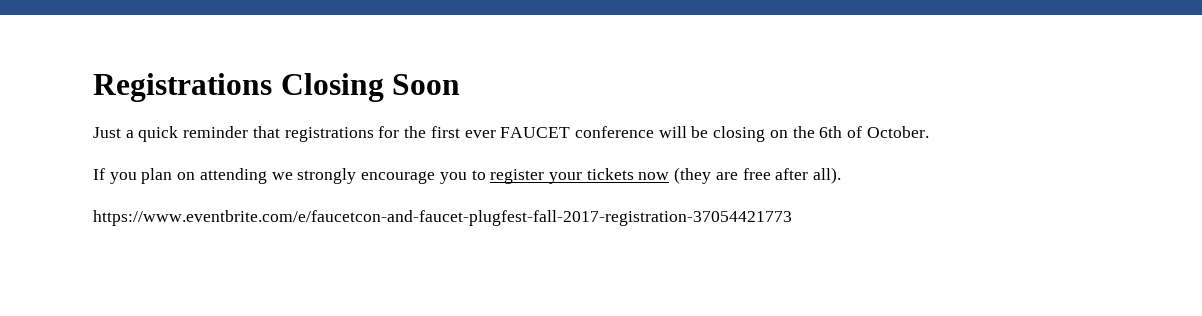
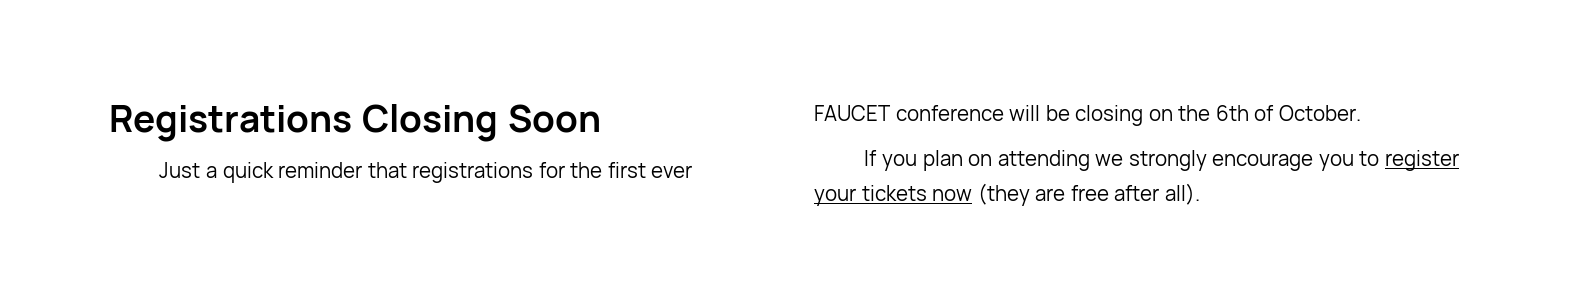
- https://www.eventbrite.com/e/faucetcon-and-faucet-plugfest-fall-2017-registration-37054421773

